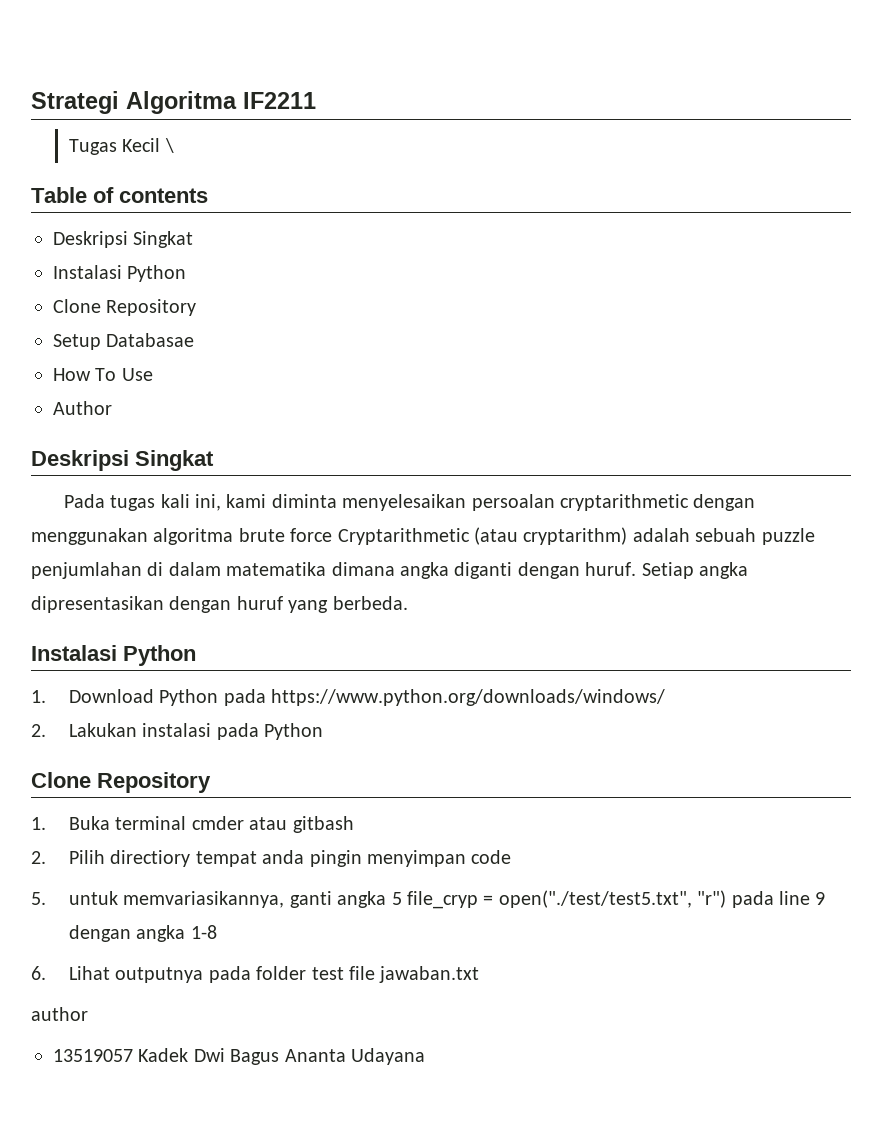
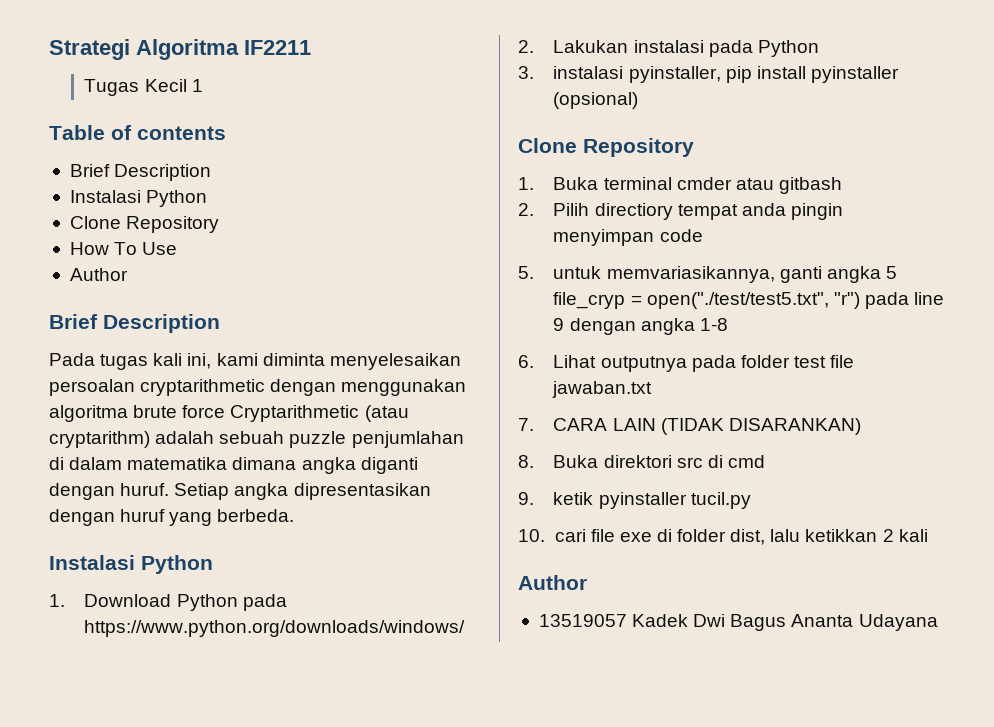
- Tugas Kecil \
+ Tugas Kecil 1
  Table of contents
- Deskripsi Singkat
+ Brief Description
- Setup Databasae
  How To Use
  Author
- Deskripsi Singkat
+ Brief Description
+ 3. instalasi pyinstaller, pip install pyinstaller (opsional)
- author
+ 7. CARA LAIN (TIDAK DISARANKAN)
+ 8. Buka direktori src di cmd
+ 9. ketik pyinstaller tucil.py
+ 10. cari file exe di folder dist, lalu ketikkan 2 kali
+ Author

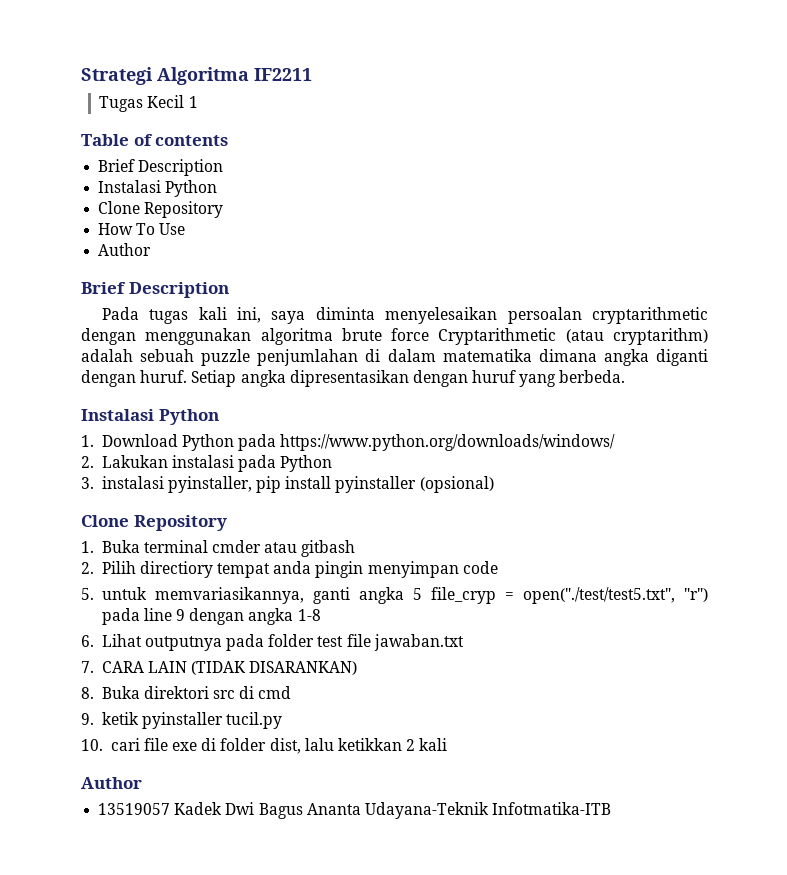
- Pada tugas kali ini, kami diminta menyelesaikan persoalan cryptarithmetic dengan menggunakan algoritma brute force Cryptarithmetic (atau cryptarithm) adalah sebuah puzzle penjumlahan di dalam matematika dimana angka diganti dengan huruf.
+ Pada tugas kali ini, saya diminta menyelesaikan persoalan cryptarithmetic dengan menggunakan algoritma brute force Cryptarithmetic (atau cryptarithm) adalah sebuah puzzle penjumlahan di dalam matematika dimana angka diganti dengan huruf.
- 13519057 Kadek Dwi Bagus Ananta Udayana
+ 13519057 Kadek Dwi Bagus Ananta Udayana-Teknik Infotmatika-ITB

